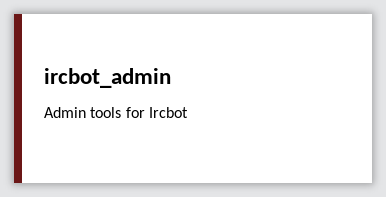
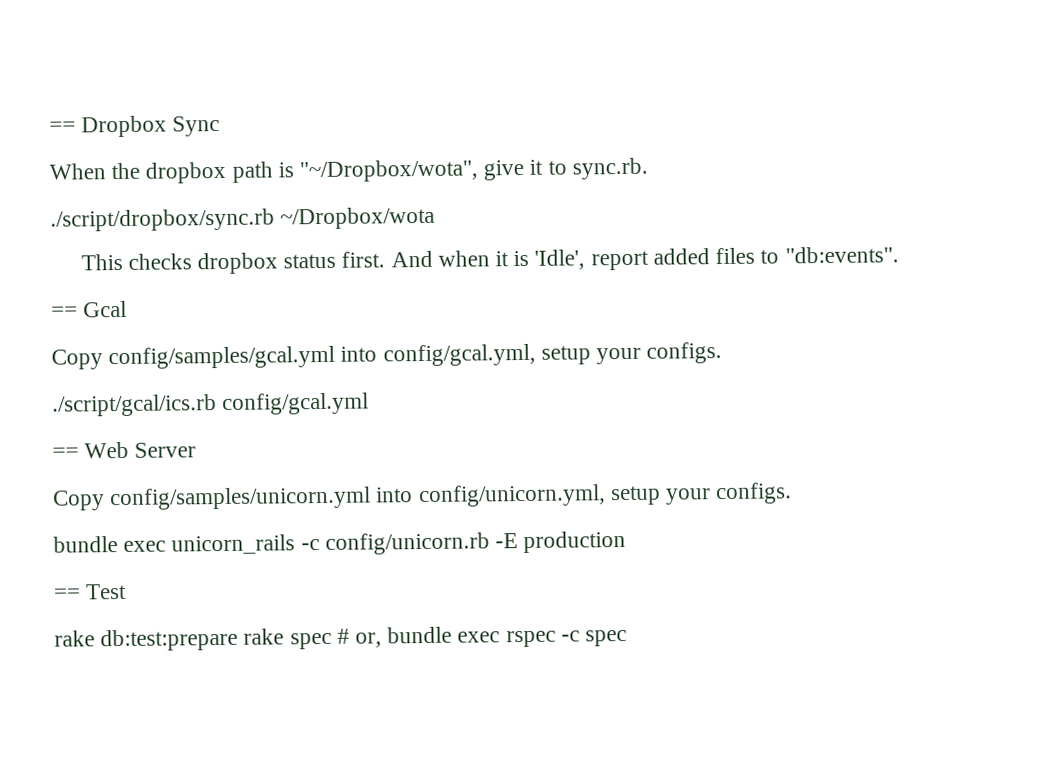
- ircbot_admin
- Admin tools for Ircbot
+ == Dropbox Sync
+ When the dropbox path is "~/Dropbox/wota", give it to sync.rb.
+ ./script/dropbox/sync.rb ~/Dropbox/wota
+ This checks dropbox status first. And when it is 'Idle', report added files to "db:events".
+ == Gcal
+ Copy config/samples/gcal.yml into config/gcal.yml, setup your configs.
+ ./script/gcal/ics.rb config/gcal.yml
+ == Web Server
+ Copy config/samples/unicorn.yml into config/unicorn.yml, setup your configs.
+ bundle exec unicorn_rails -c config/unicorn.rb -E production
+ == Test
+ rake db:test:prepare rake spec # or, bundle exec rspec -c spec

